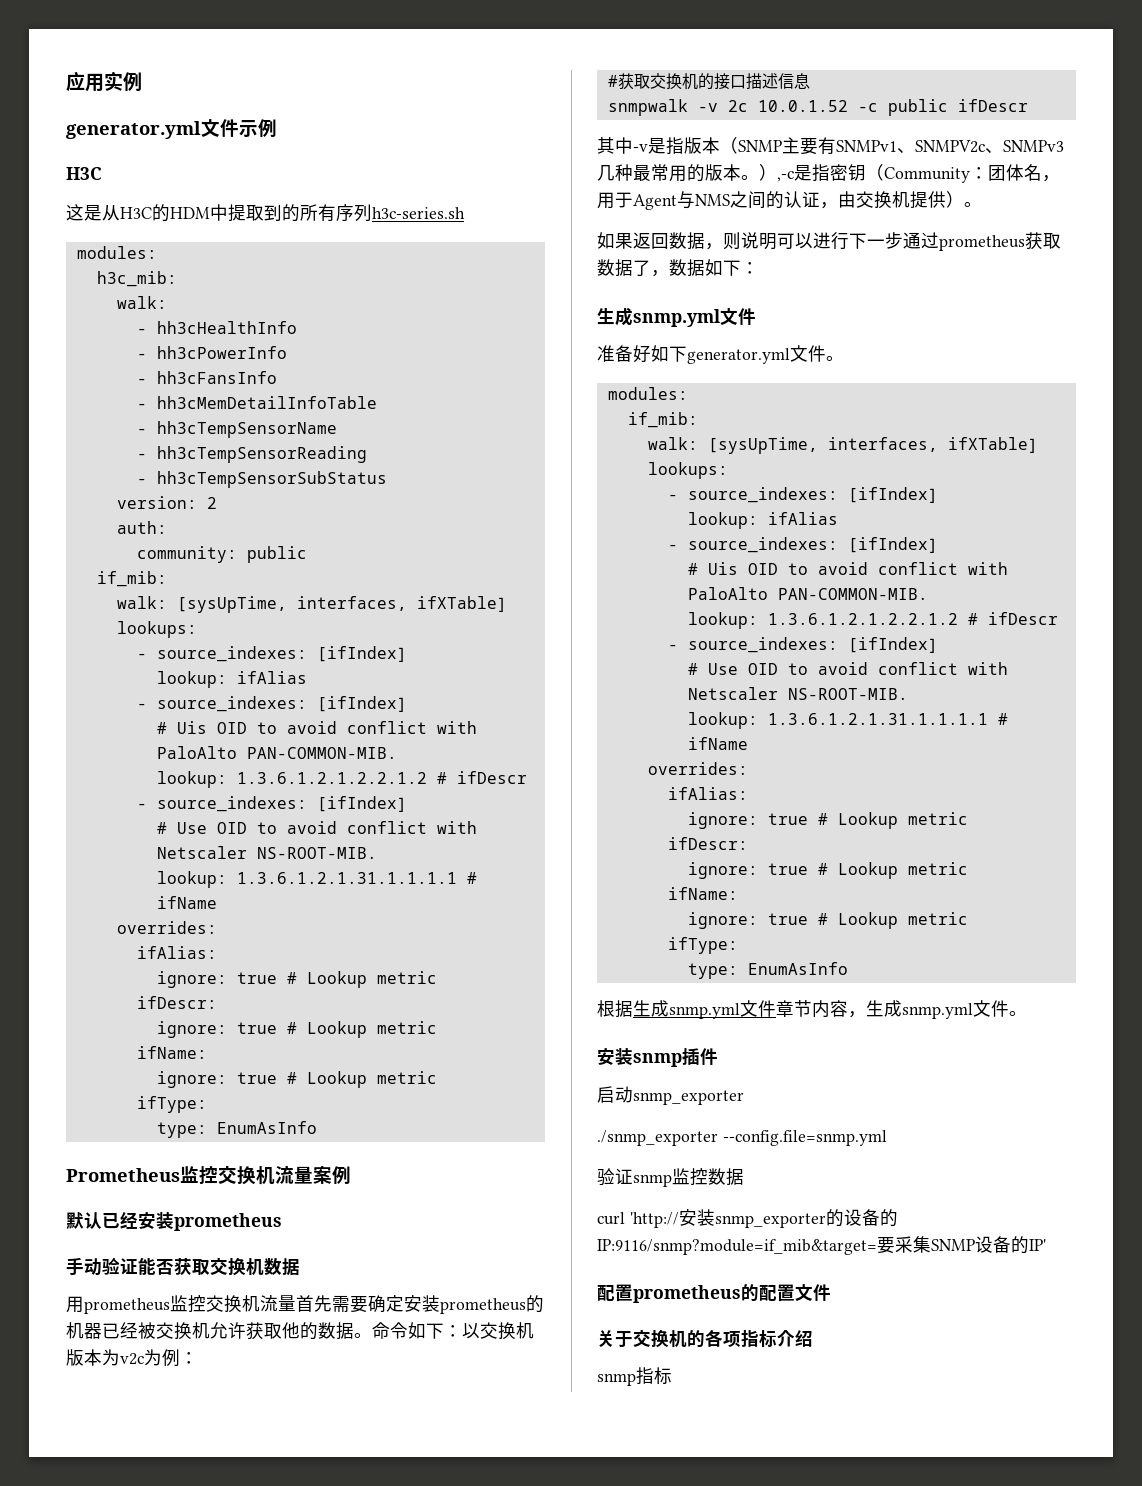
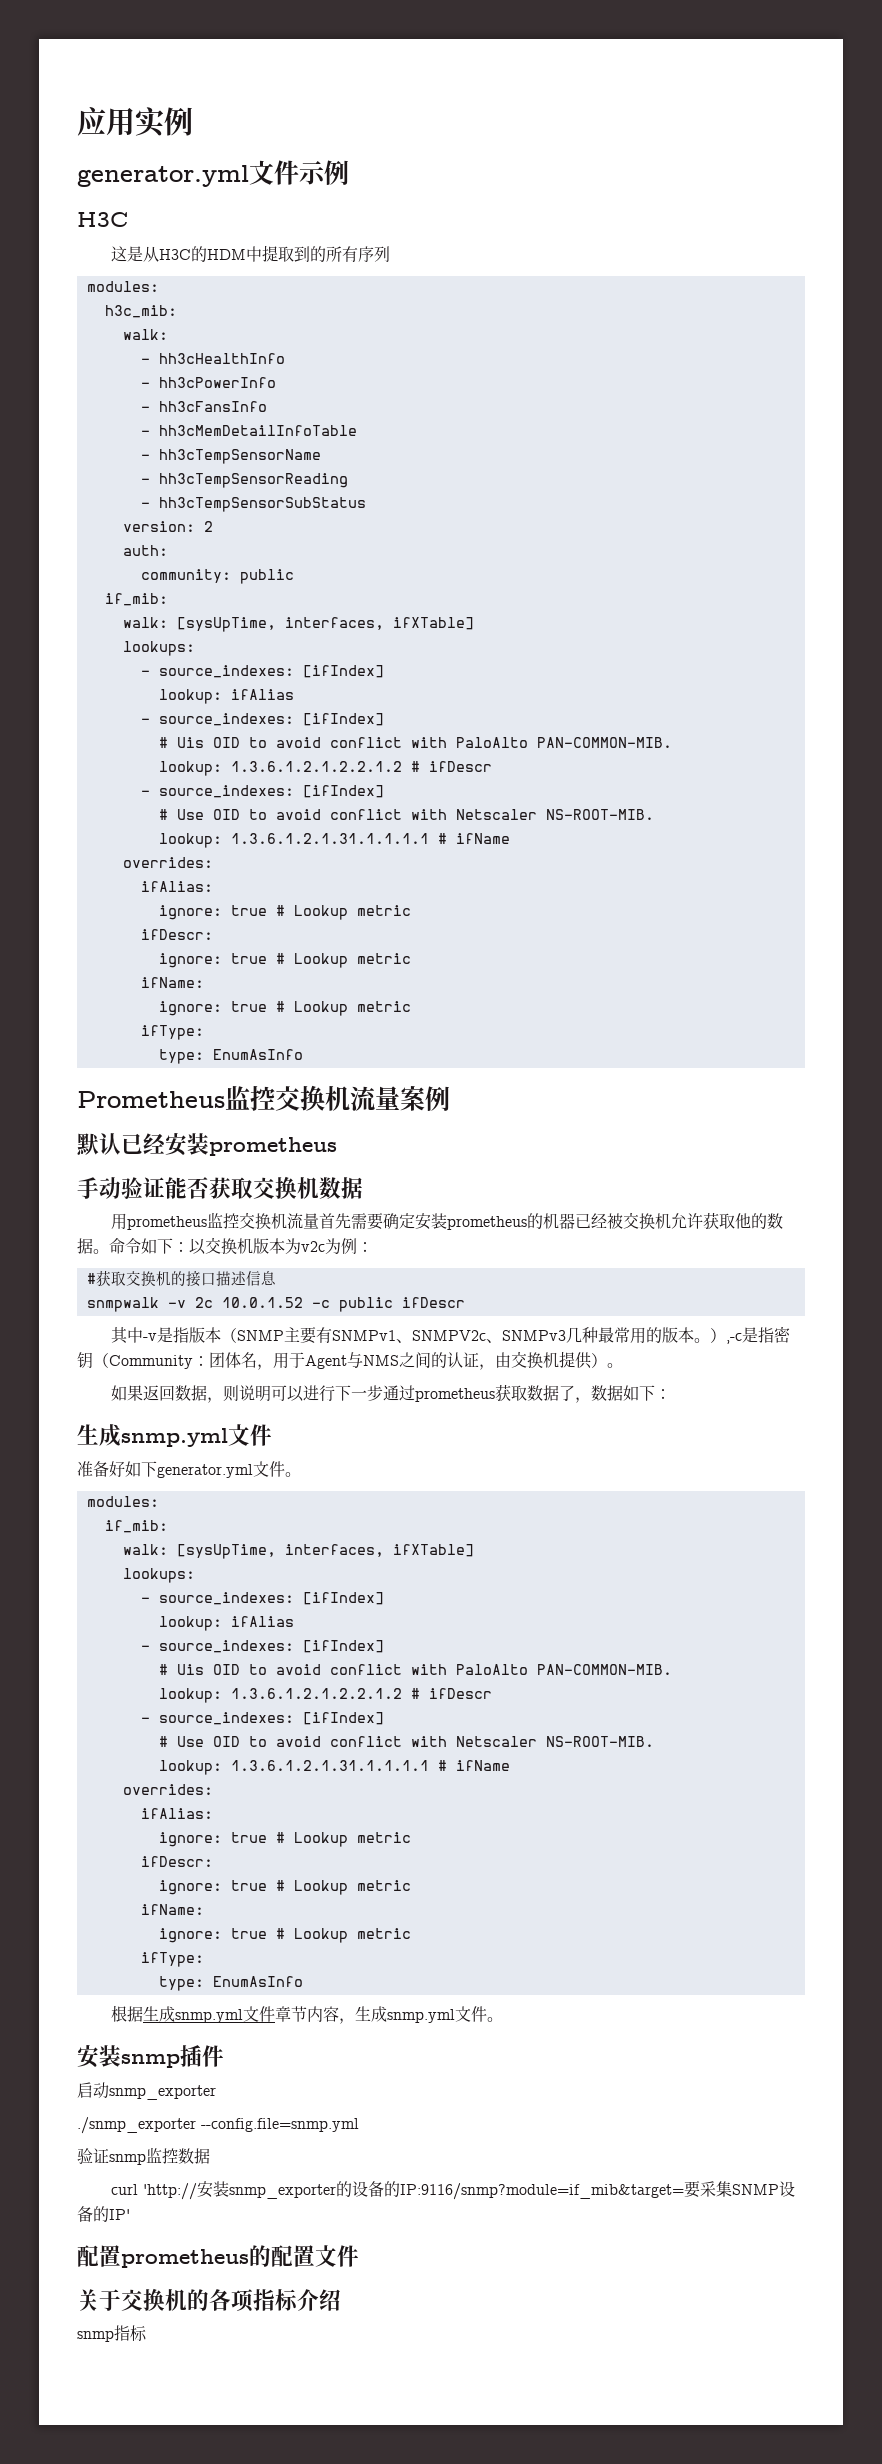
- 这是从H3C的HDM中提取到的所有序列h3c-series.sh
+ 这是从H3C的HDM中提取到的所有序列

